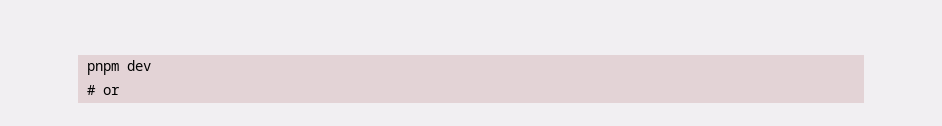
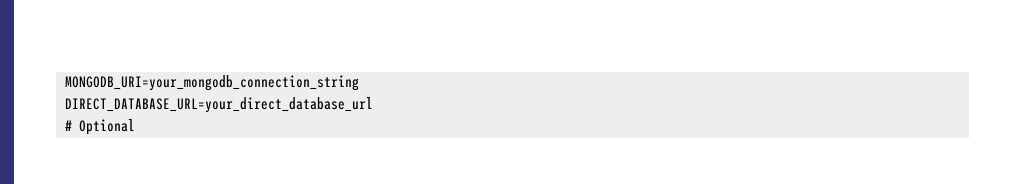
- pnpm dev
+ MONGODB_URI=your_mongodb_connection_string
+ DIRECT_DATABASE_URL=your_direct_database_url
- # or
+ # Optional

